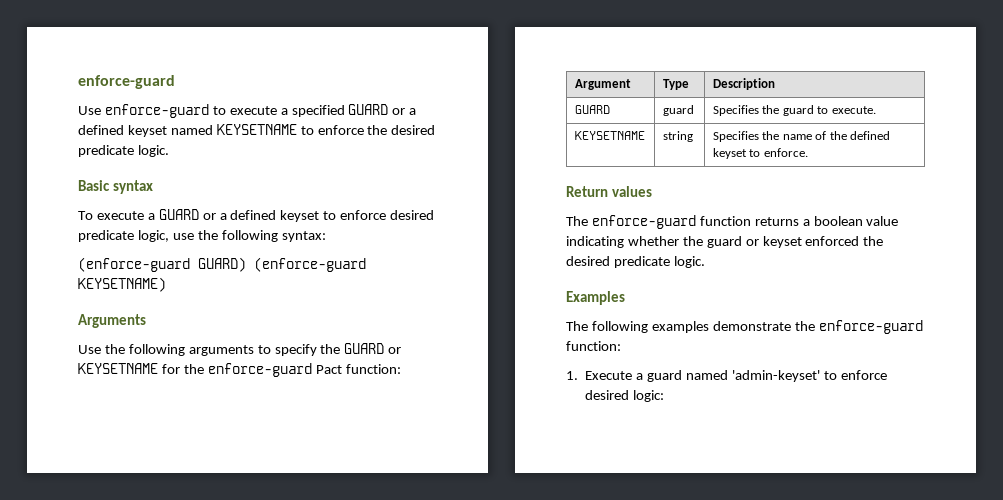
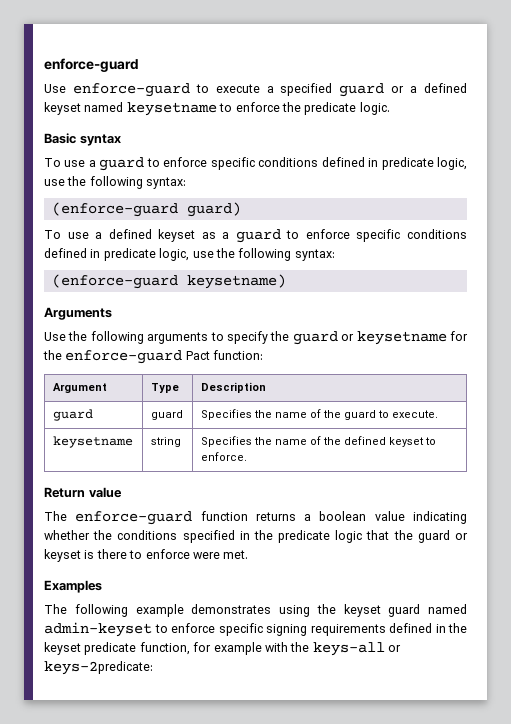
- Use enforce-guard to execute a specified GUARD or a defined keyset named KEYSETNAME to enforce the desired predicate logic.
+ Use enforce-guard to execute a specified guard or a defined keyset named keysetname to enforce the predicate logic.
- To execute a GUARD or a defined keyset to enforce desired predicate logic, use the following syntax:
- (enforce-guard GUARD) (enforce-guard KEYSETNAME)
+ To use a guard to enforce specific conditions defined in predicate logic, use the following syntax:
+ (enforce-guard guard)
+ To use a defined keyset as a guard to enforce specific conditions defined in predicate logic, use the following syntax:
+ (enforce-guard keysetname)
- Use the following arguments to specify the GUARD or KEYSETNAME for the enforce-guard Pact function:
+ Use the following arguments to specify the guard or keysetname for the enforce-guard Pact function:
- GUARD | guard | Specifies the guard to execute.
+ guard | guard | Specifies the name of the guard to execute.
- KEYSETNAME | string | Specifies the name of the defined keyset to enforce.
+ keysetname | string | Specifies the name of the defined keyset to enforce.
- Return values
+ Return value
- The enforce-guard function returns a boolean value indicating whether the guard or keyset enforced the desired predicate logic.
+ The enforce-guard function returns a boolean value indicating whether the conditions specified in the predicate logic that the guard or keyset is there to enforce were met.
  Examples
- The following examples demonstrate the enforce-guard function:
- 1. Execute a guard named 'admin-keyset' to enforce desired logic:
+ The following example demonstrates using the keyset guard named admin-keyset to enforce specific signing requirements defined in the keyset predicate function, for example with the keys-all or keys-2predicate:

